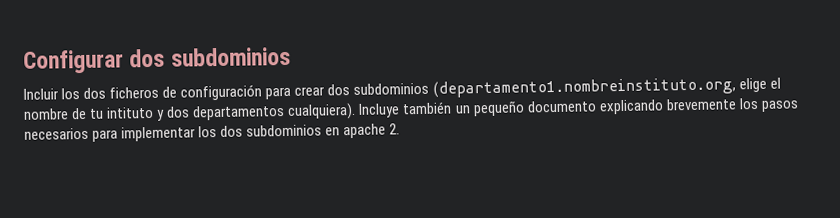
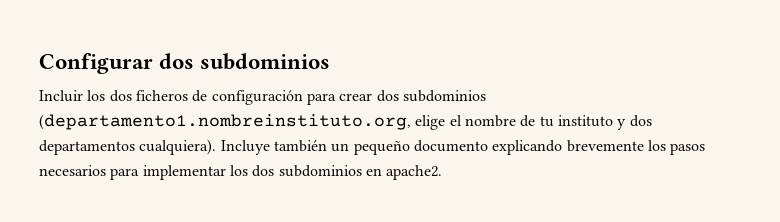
- Incluir los dos ficheros de configuración para crear dos subdominios (departamento1.nombreinstituto.org, elige el nombre de tu intituto y dos departamentos cualquiera).
+ Incluir los dos ficheros de configuración para crear dos subdominios (departamento1.nombreinstituto.org, elige el nombre de tu instituto y dos departamentos cualquiera).
- Incluye también un pequeño documento explicando brevemente los pasos necesarios para implementar los dos subdominios en apache 2.
+ Incluye también un pequeño documento explicando brevemente los pasos necesarios para implementar los dos subdominios en apache2.

